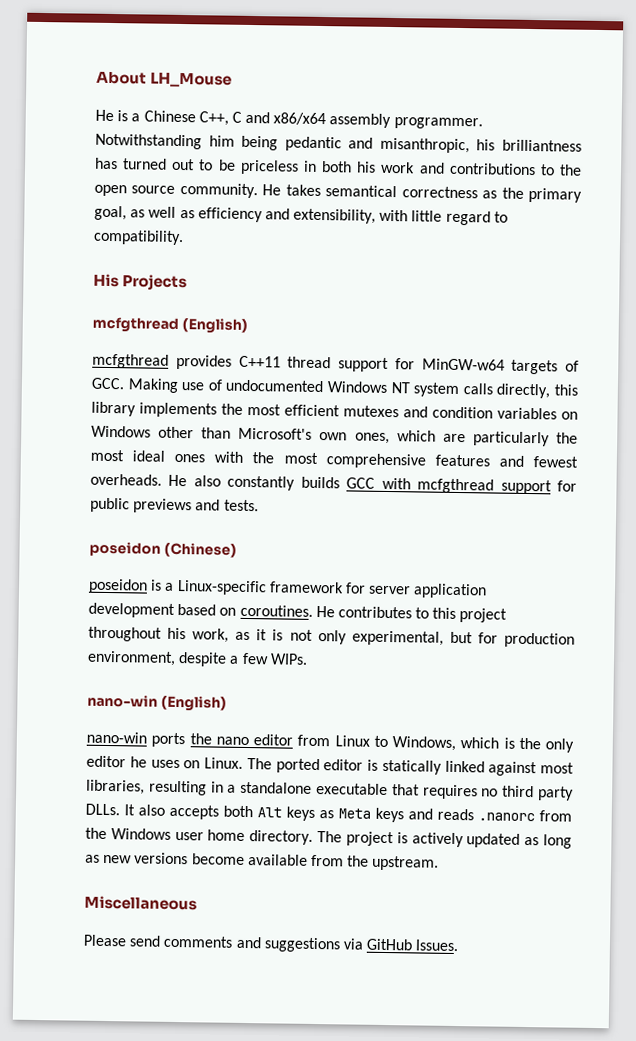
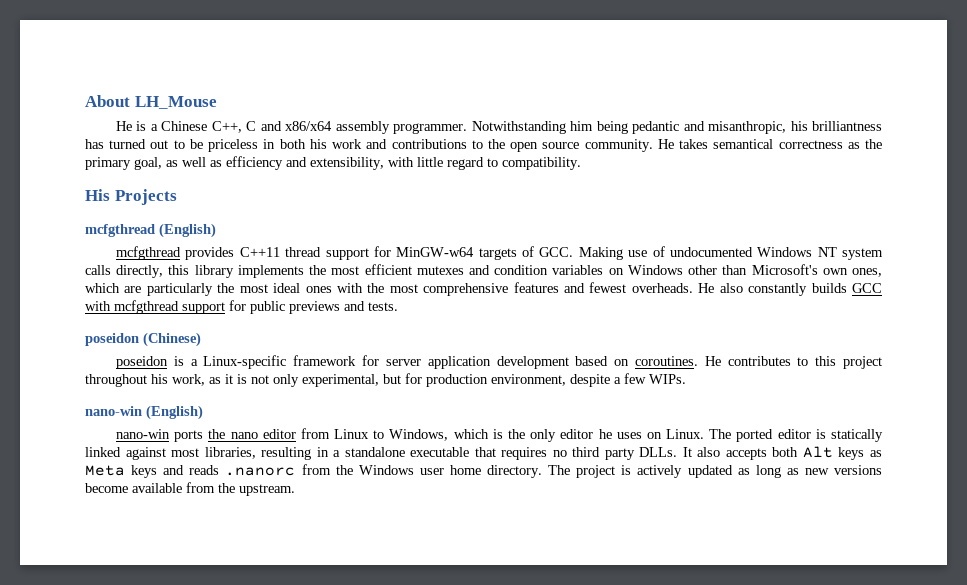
- Miscellaneous
- Please send comments and suggestions via GitHub Issues.

